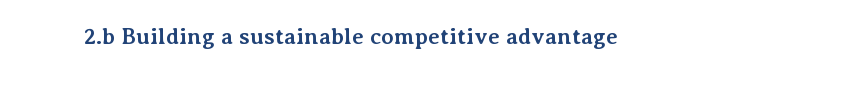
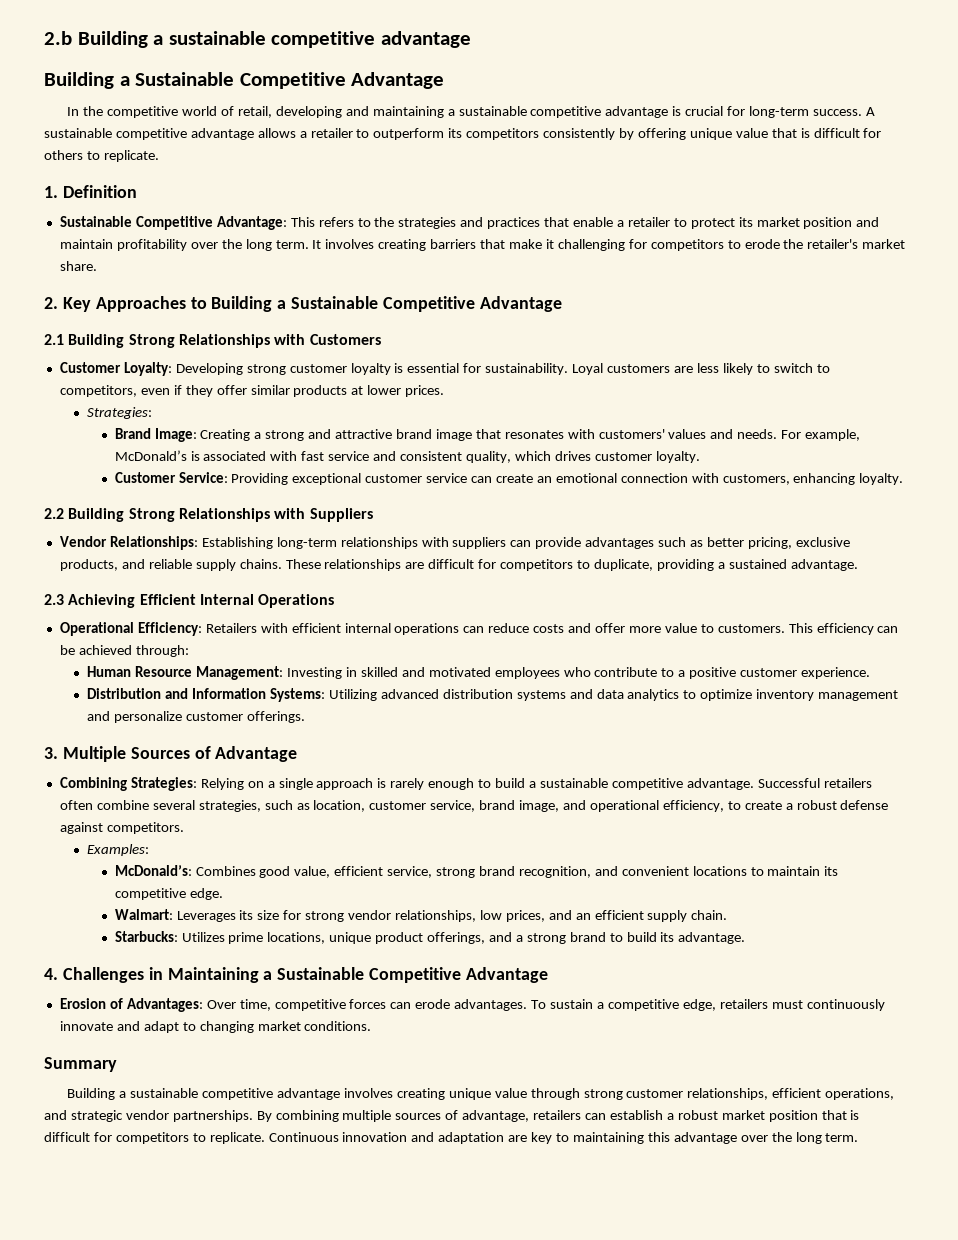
  2.b Building a sustainable competitive advantage
+ Building a Sustainable Competitive Advantage
+ In the competitive world of retail, developing and maintaining a sustainable competitive advantage is crucial for long-term success. A sustainable competitive advantage allows a retailer to outperform its competitors consistently by offering unique value that is difficult for others to replicate.
+ 1. Definition
+ Sustainable Competitive Advantage: This refers to the strategies and practices that enable a retailer to protect its market position and maintain profitability over the long term. It involves creating barriers that make it challenging for competitors to erode the retailer's market share.
+ 2. Key Approaches to Building a Sustainable Competitive Advantage
+ 2.1 Building Strong Relationships with Customers
+ Customer Loyalty: Developing strong customer loyalty is essential for sustainability. Loyal customers are less likely to switch to competitors, even if they offer similar products at lower prices.
+ Strategies:
+ Brand Image: Creating a strong and attractive brand image that resonates with customers' values and needs. For example, McDonald’s is associated with fast service and consistent quality, which drives customer loyalty.
+ Customer Service: Providing exceptional customer service can create an emotional connection with customers, enhancing loyalty.
+ 2.2 Building Strong Relationships with Suppliers
+ Vendor Relationships: Establishing long-term relationships with suppliers can provide advantages such as better pricing, exclusive products, and reliable supply chains. These relationships are difficult for competitors to duplicate, providing a sustained advantage.
+ 2.3 Achieving Efficient Internal Operations
+ Operational Efficiency: Retailers with efficient internal operations can reduce costs and offer more value to customers. This efficiency can be achieved through:
+ Human Resource Management: Investing in skilled and motivated employees who contribute to a positive customer experience.
+ Distribution and Information Systems: Utilizing advanced distribution systems and data analytics to optimize inventory management and personalize customer offerings.
+ 3. Multiple Sources of Advantage
+ Combining Strategies: Relying on a single approach is rarely enough to build a sustainable competitive advantage. Successful retailers often combine several strategies, such as location, customer service, brand image, and operational efficiency, to create a robust defense against competitors.
+ Examples:
+ McDonald’s: Combines good value, efficient service, strong brand recognition, and convenient locations to maintain its competitive edge.
+ Walmart: Leverages its size for strong vendor relationships, low prices, and an efficient supply chain.
+ Starbucks: Utilizes prime locations, unique product offerings, and a strong brand to build its advantage.
+ 4. Challenges in Maintaining a Sustainable Competitive Advantage
+ Erosion of Advantages: Over time, competitive forces can erode advantages. To sustain a competitive edge, retailers must continuously innovate and adapt to changing market conditions.
+ Summary
+ Building a sustainable competitive advantage involves creating unique value through strong customer relationships, efficient operations, and strategic vendor partnerships. By combining multiple sources of advantage, retailers can establish a robust market position that is difficult for competitors to replicate. Continuous innovation and adaptation are key to maintaining this advantage over the long term.

